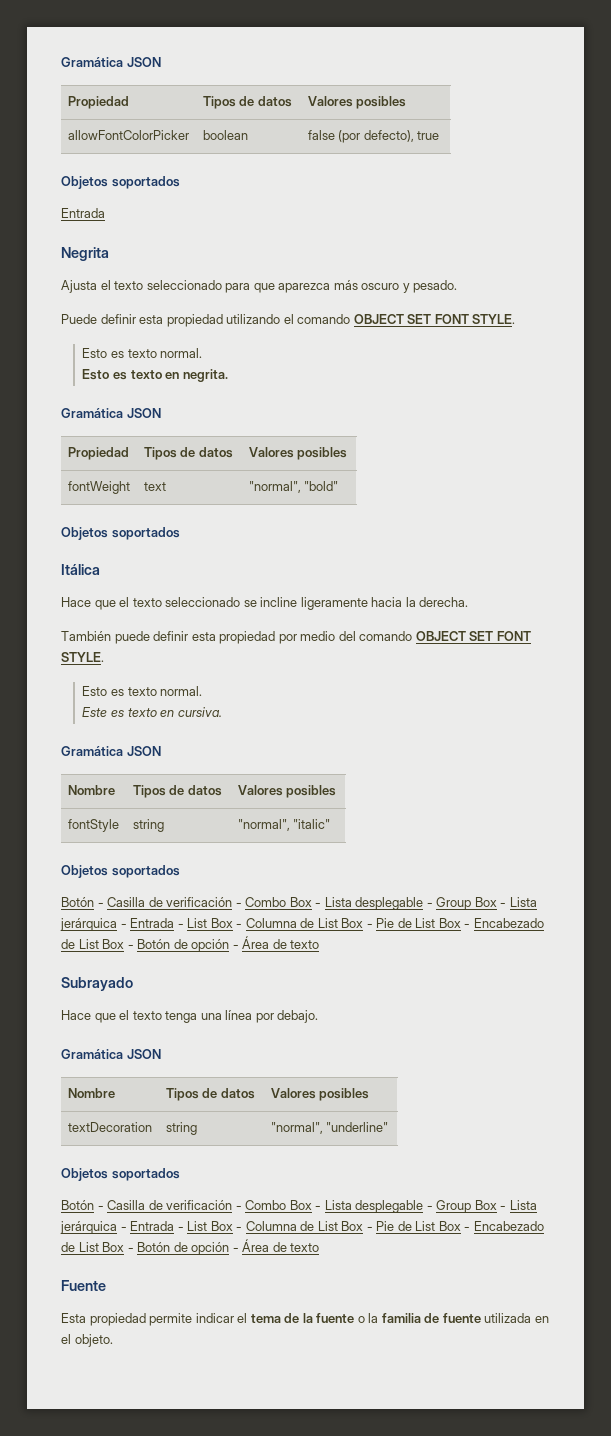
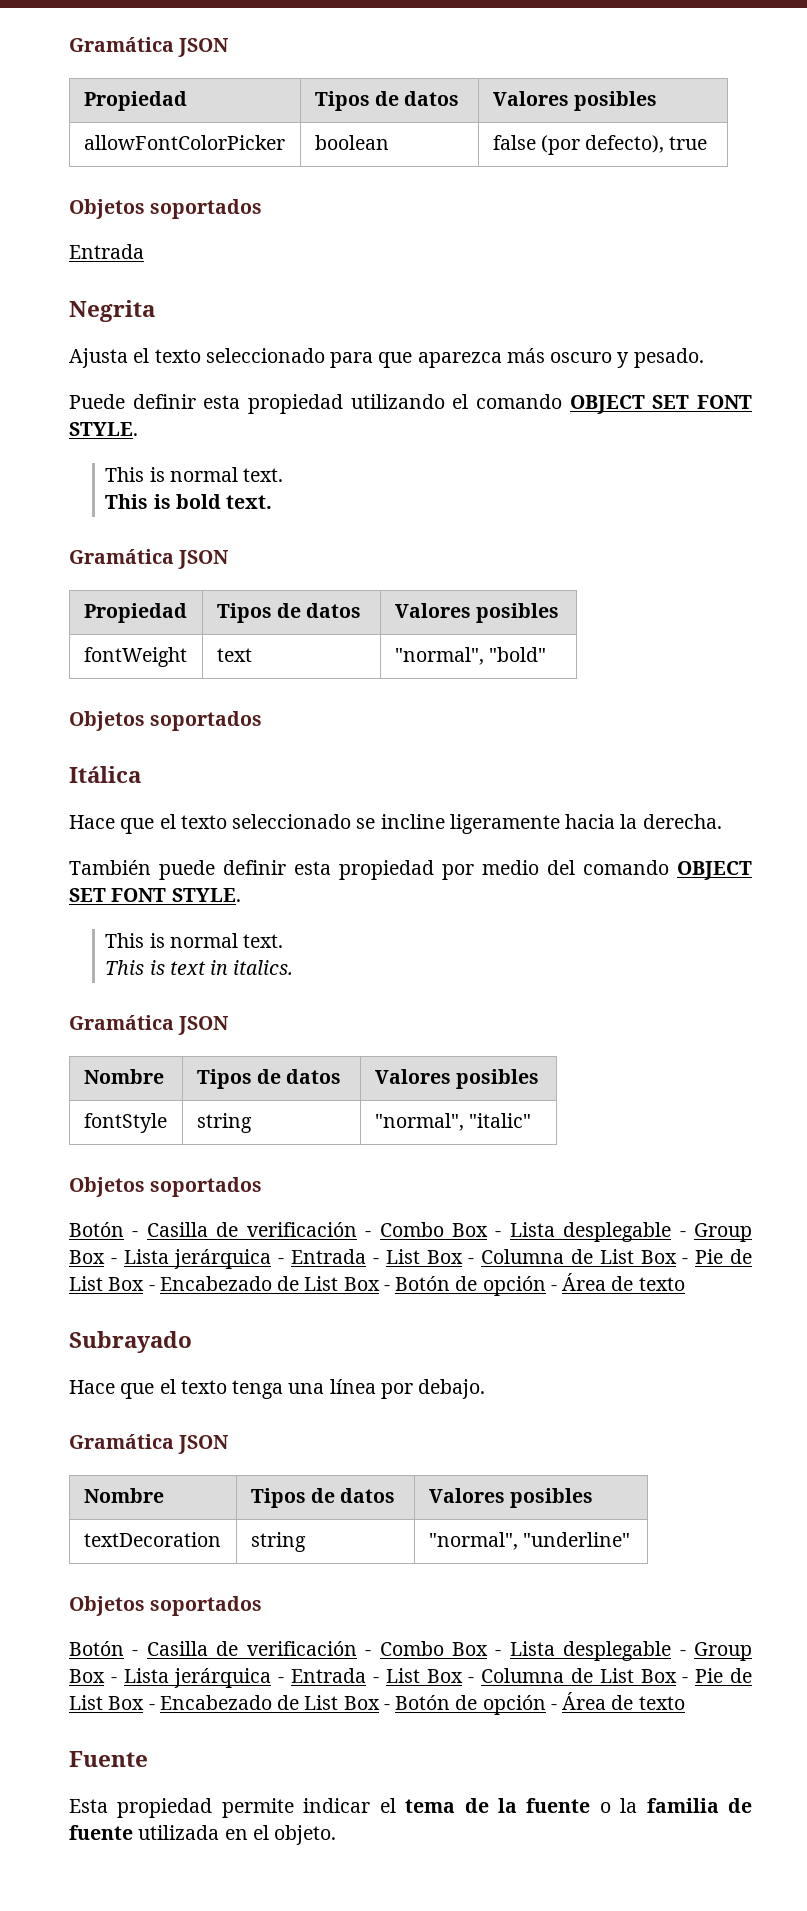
  Puede definir esta propiedad utilizando el comando OBJECT SET FONT STYLE.
- Esto es texto normal.
- Esto es texto en negrita.
+ This is normal text.
+ This is bold text.
  También puede definir esta propiedad por medio del comando OBJECT SET FONT STYLE.
- Esto es texto normal.
- Este es texto en cursiva.
+ This is normal text.
+ This is text in italics.

